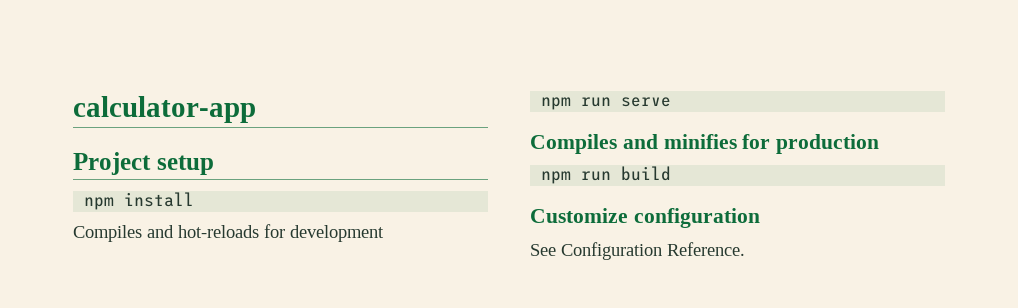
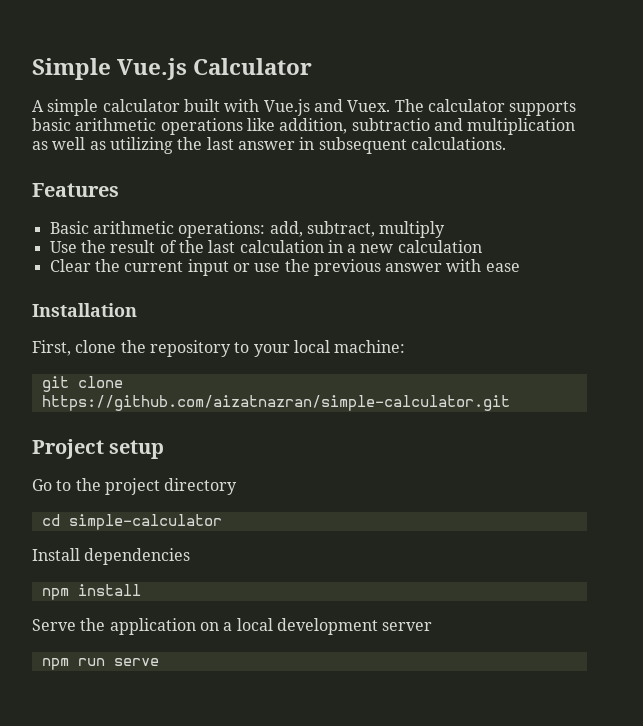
- calculator-app
+ Simple Vue.js Calculator
+ A simple calculator built with Vue.js and Vuex. The calculator supports basic arithmetic operations like addition, subtractio and multiplication as well as utilizing the last answer in subsequent calculations.
+ Features
+ Basic arithmetic operations: add, subtract, multiply
+ Use the result of the last calculation in a new calculation
+ Clear the current input or use the previous answer with ease
+ Installation
+ First, clone the repository to your local machine:
+ git clone https://github.com/aizatnazran/simple-calculator.git
  Project setup
+ Go to the project directory
+ cd simple-calculator
+ Install dependencies
  npm install
- Compiles and hot-reloads for development
+ Serve the application on a local development server
- Compiles and minifies for production
- npm run build
- Customize configuration
- See Configuration Reference.

